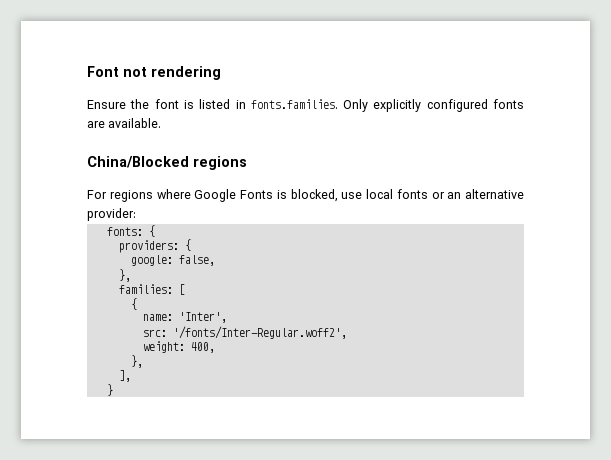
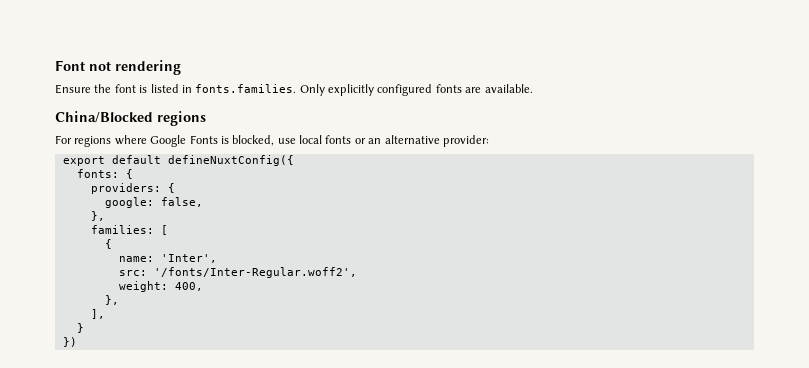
+ export default defineNuxtConfig({
+ })

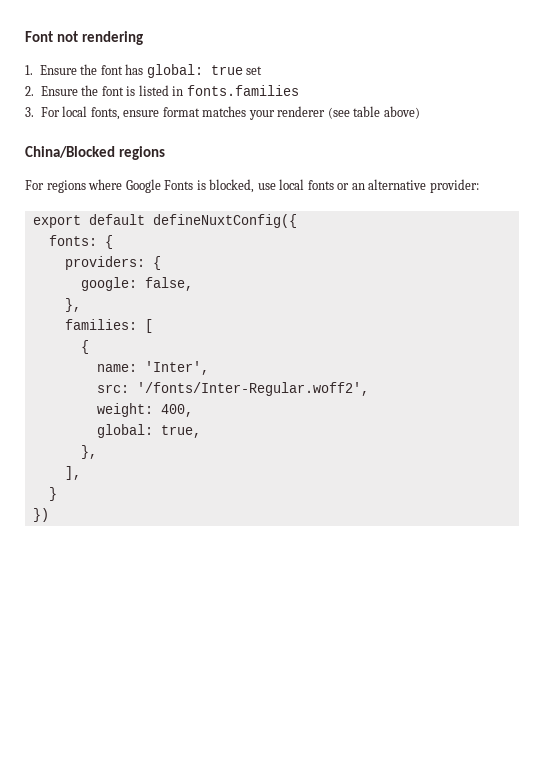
- Ensure the font is listed in fonts.families. Only explicitly configured fonts are available.
+ 1. Ensure the font has global: true set
+ 2. Ensure the font is listed in fonts.families
+ 3. For local fonts, ensure format matches your renderer (see table above)
+ global: true,

